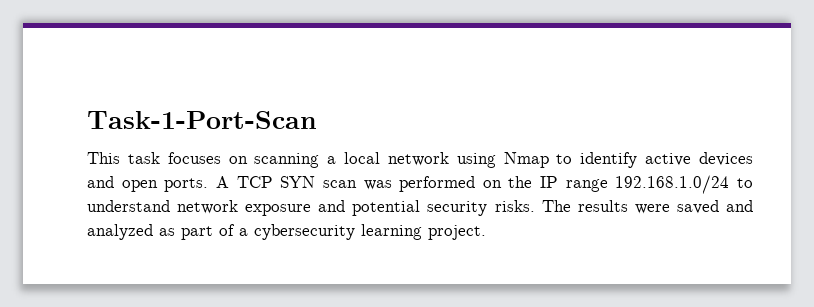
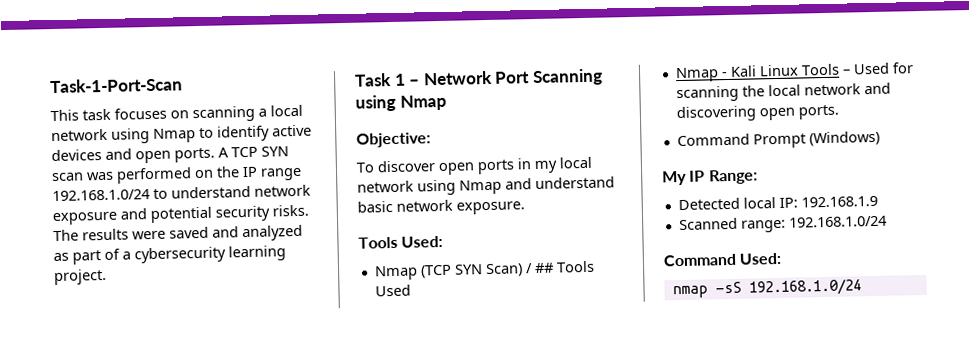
+ Task 1 – Network Port Scanning using Nmap
+ Objective:
+ To discover open ports in my local network using Nmap and understand basic network exposure.
+ Tools Used:
+ Nmap (TCP SYN Scan) / ## Tools Used
+ Nmap - Kali Linux Tools – Used for scanning the local network and discovering open ports.
+ Command Prompt (Windows)
+ My IP Range:
+ Detected local IP: 192.168.1.9
+ Scanned range: 192.168.1.0/24
+ Command Used:
+ nmap -sS 192.168.1.0/24

